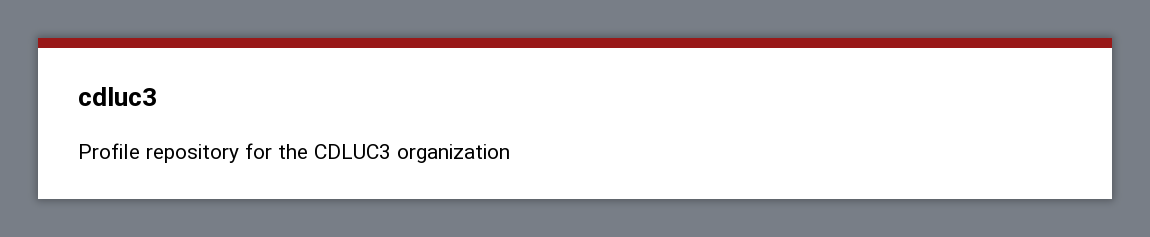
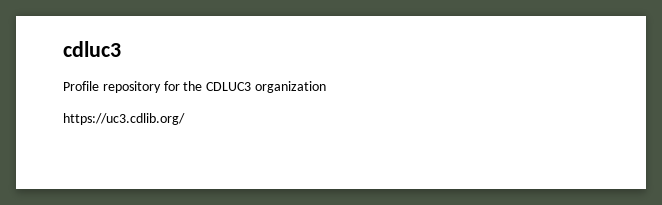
+ https://uc3.cdlib.org/

